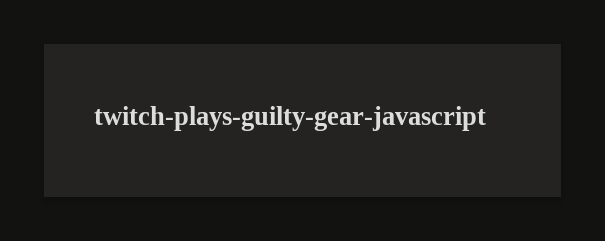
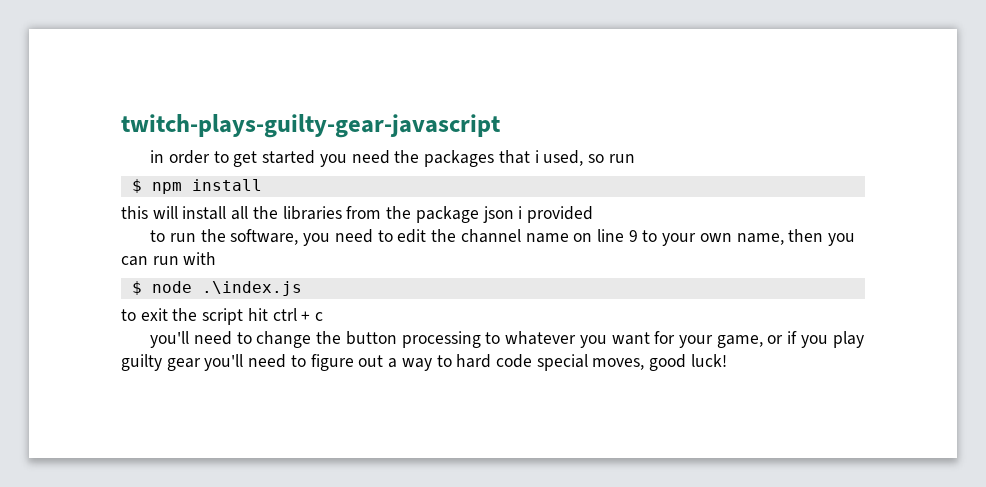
+ in order to get started you need the packages that i used, so run
+ $ npm install
+ this will install all the libraries from the package json i provided
+ to run the software, you need to edit the channel name on line 9 to your own name, then you can run with
+ $ node .\index.js
+ to exit the script hit ctrl + c
+ you'll need to change the button processing to whatever you want for your game, or if you play guilty gear you'll need to figure out a way to hard code special moves, good luck!

